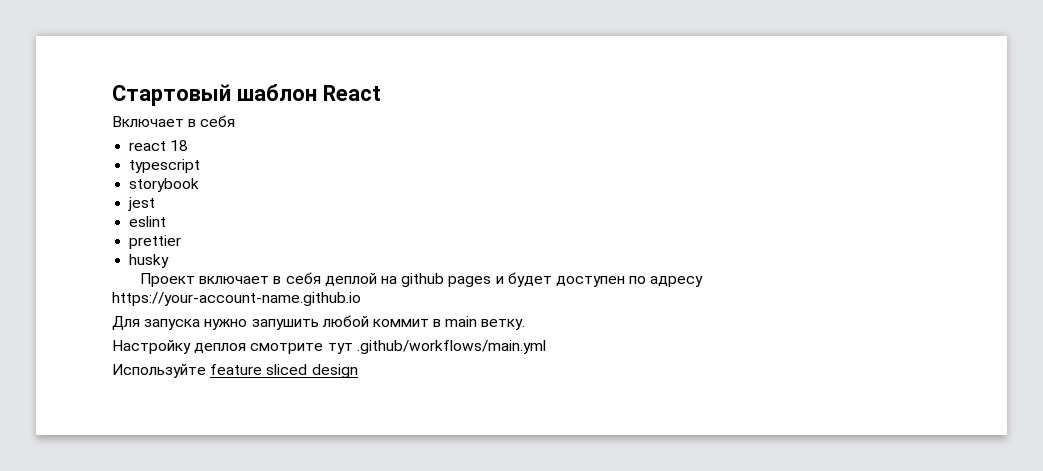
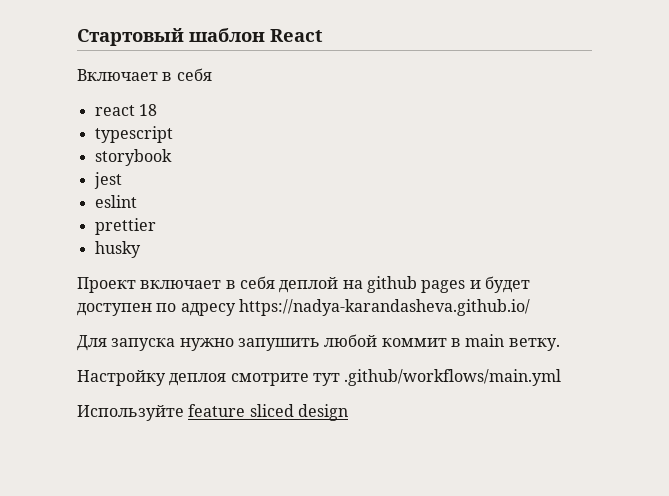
- Проект включает в себя деплой на github pages и будет доступен по адресу https://your-account-name.github.io
+ Проект включает в себя деплой на github pages и будет доступен по адресу https://nadya-karandasheva.github.io/

